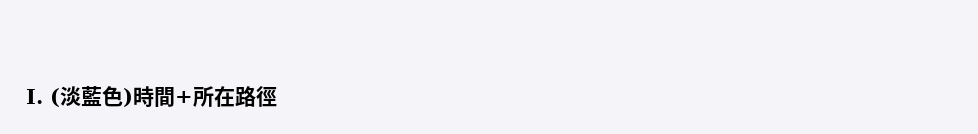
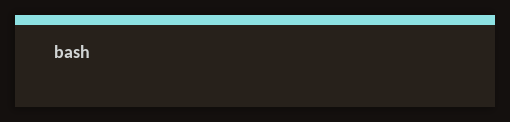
- I. (淡藍色)時間+所在路徑
+ bash

